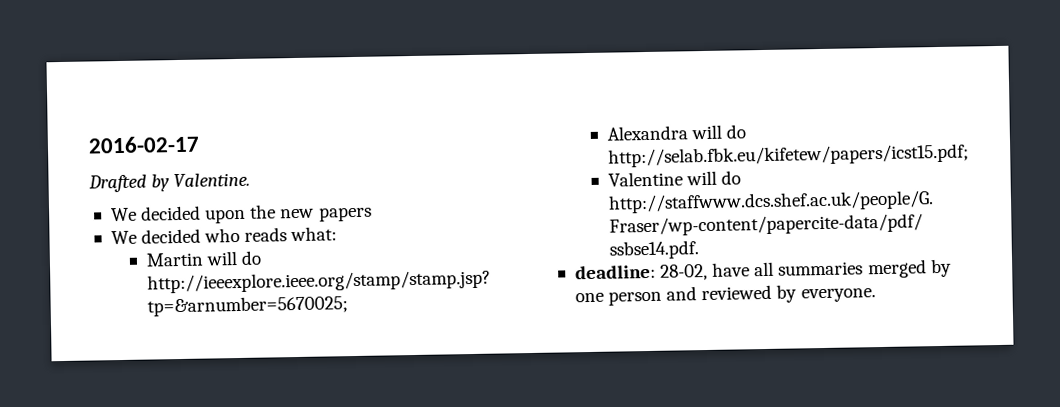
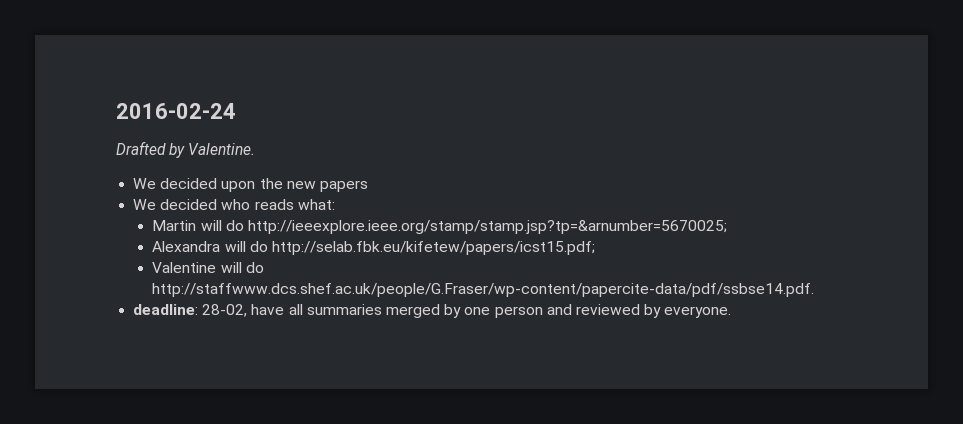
- 2016-02-17
+ 2016-02-24

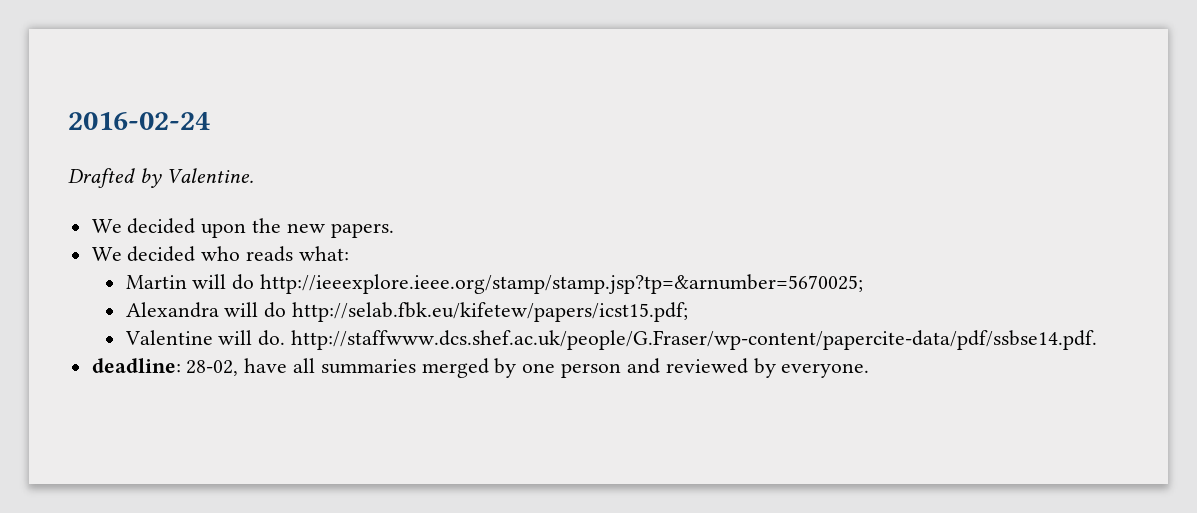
- We decided upon the new papers
+ We decided upon the new papers.
- Valentine will do http://staffwww.dcs.shef.ac.uk/people/G.Fraser/wp-content/papercite-data/pdf/ssbse14.pdf.
+ Valentine will do. http://staffwww.dcs.shef.ac.uk/people/G.Fraser/wp-content/papercite-data/pdf/ssbse14.pdf.

